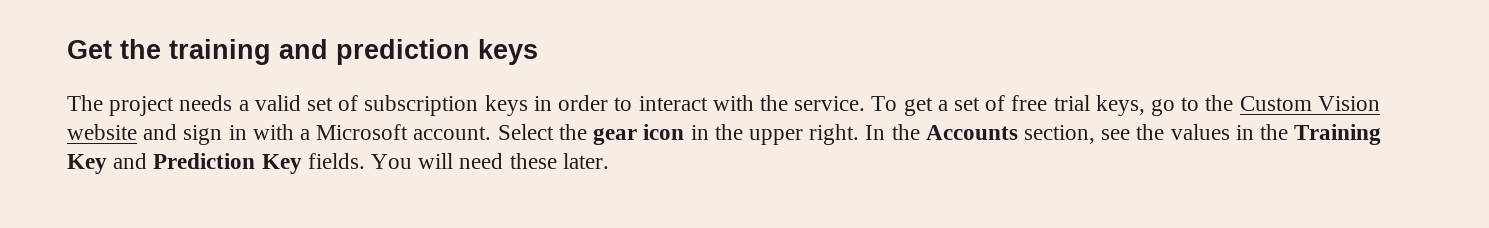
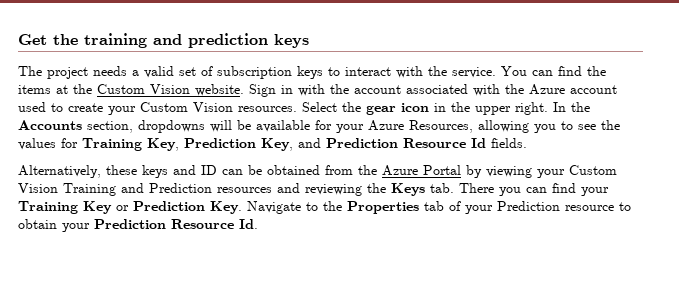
- The project needs a valid set of subscription keys in order to interact with the service.
+ The project needs a valid set of subscription keys to interact with the service.
- To get a set of free trial keys, go to the Custom Vision website and sign in with a Microsoft account.
+ You can find the items at the Custom Vision website. Sign in with the account associated with the Azure account used to create your Custom Vision resources.
- In the Accounts section, see the values in the Training Key and Prediction Key fields. You will need these later.
+ In the Accounts section, dropdowns will be available for your Azure Resources, allowing you to see the values for Training Key, Prediction Key, and Prediction Resource Id fields.
+ Alternatively, these keys and ID can be obtained from the Azure Portal by viewing your Custom Vision Training and Prediction resources and reviewing the Keys tab. There you can find your Training Key or Prediction Key. Navigate to the Properties tab of your Prediction resource to obtain your Prediction Resource Id.

